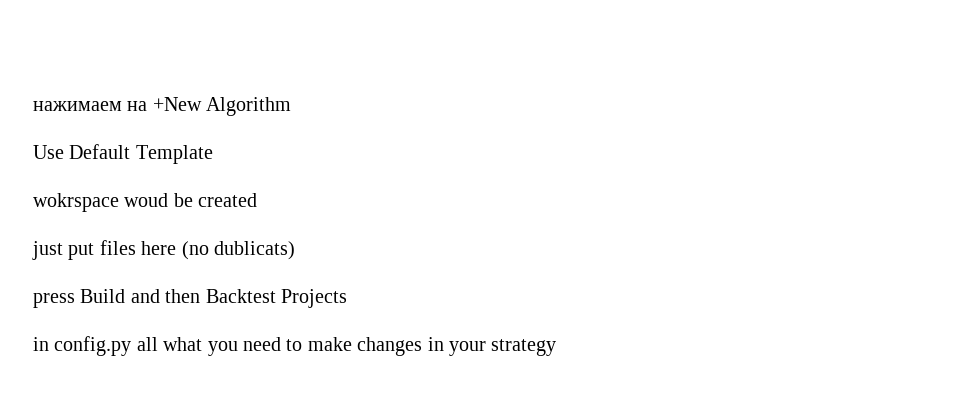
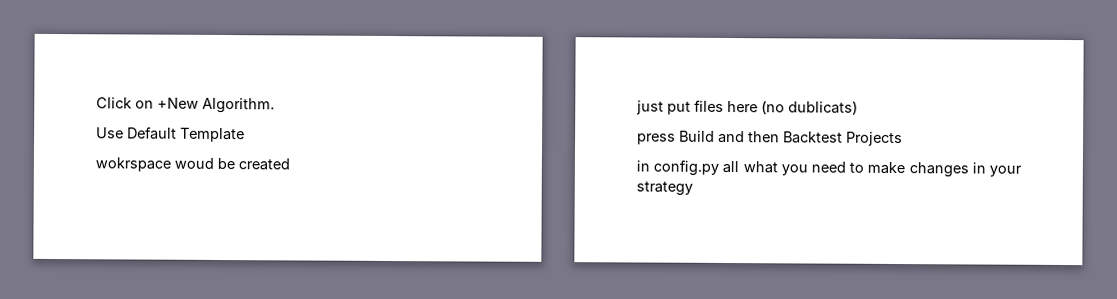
- нажимаем на +New Algorithm
+ Click on +New Algorithm.

